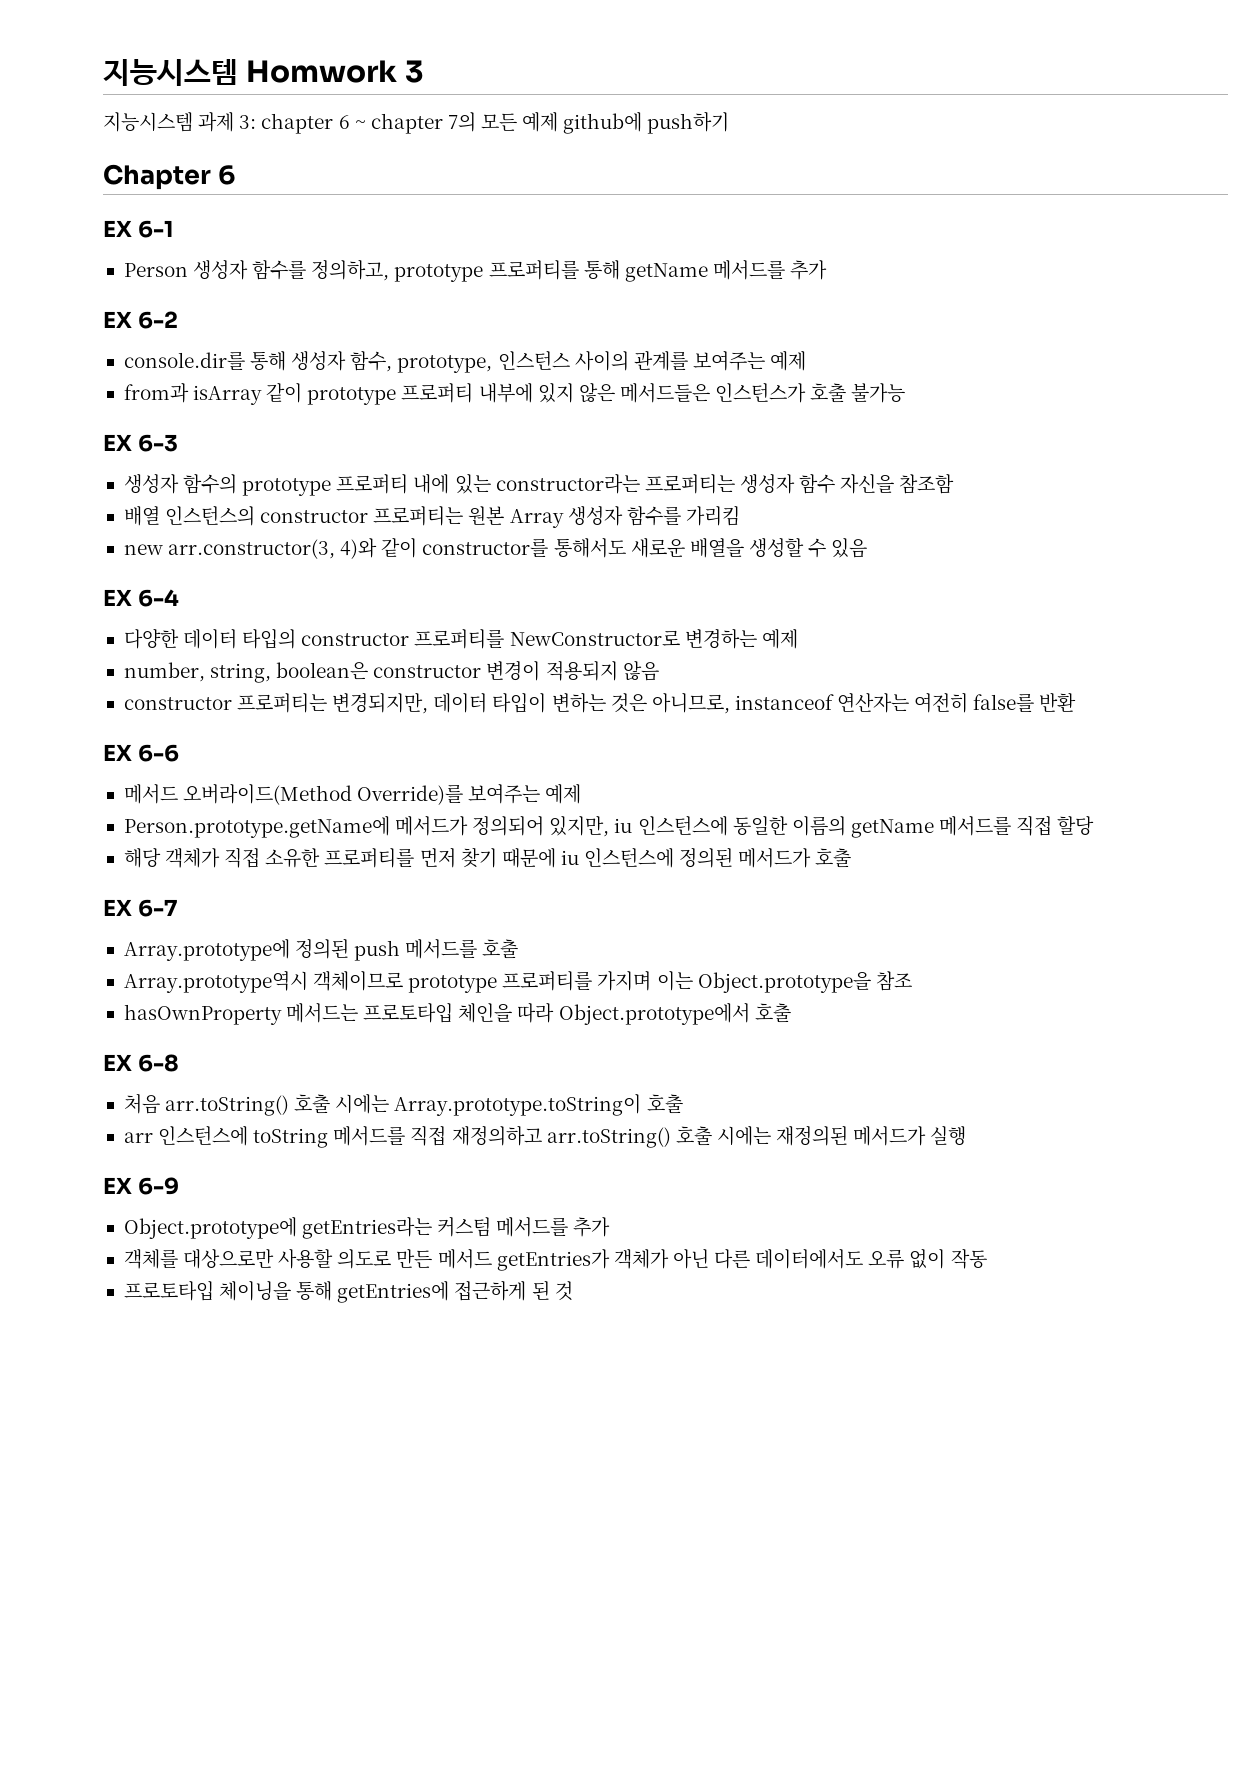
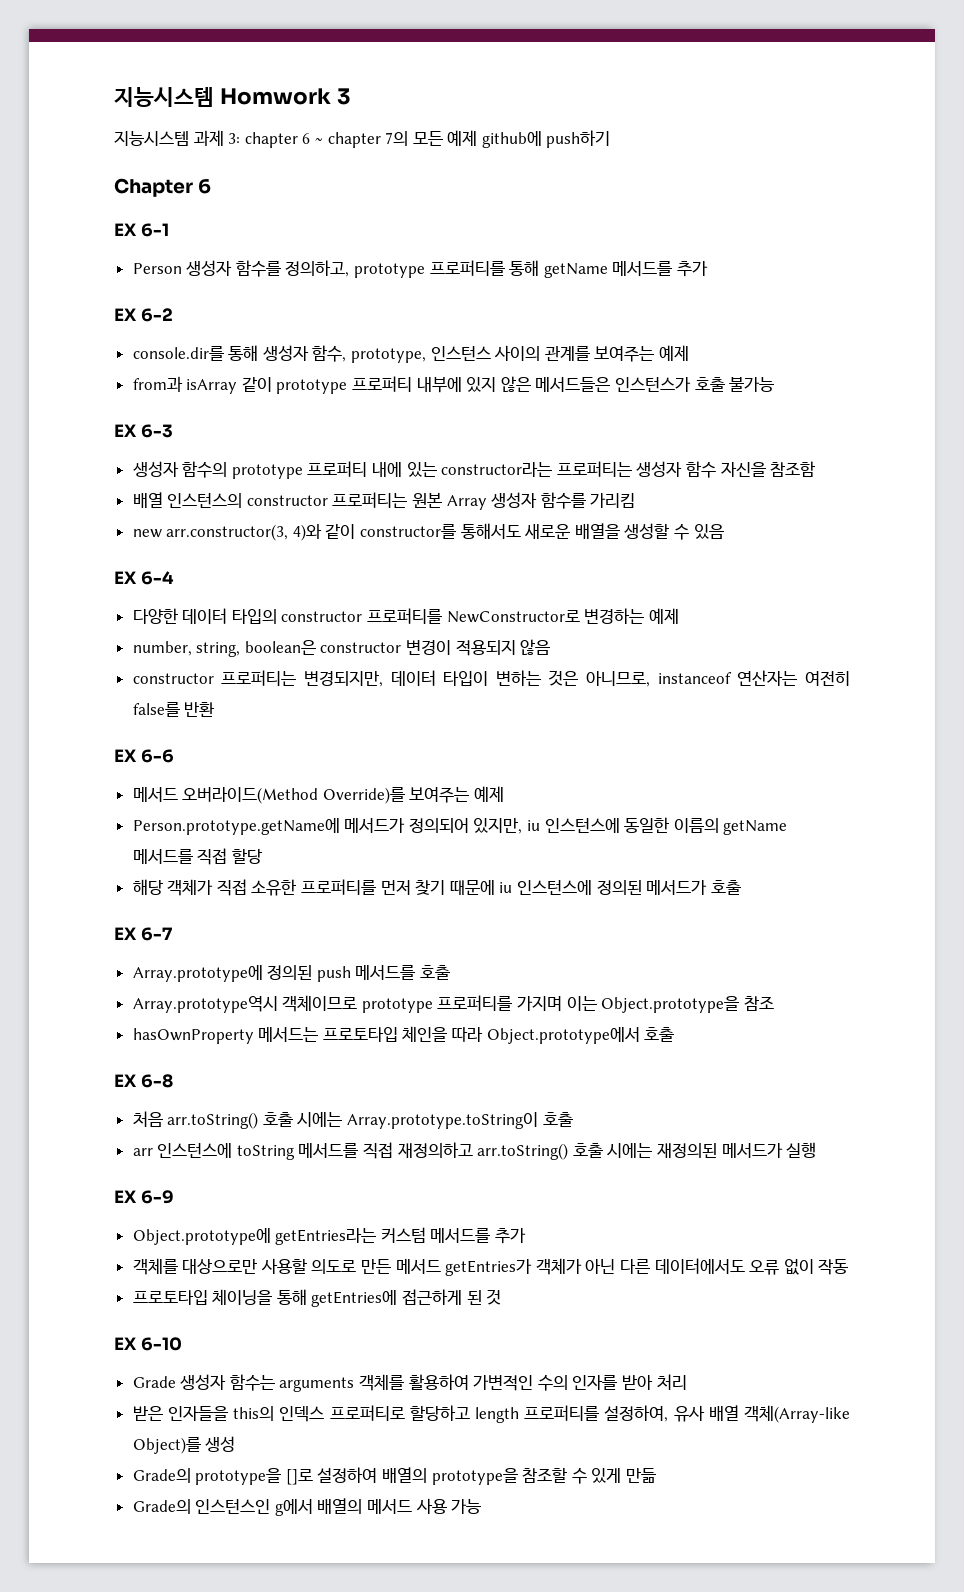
+ EX 6-10
+ Grade 생성자 함수는 arguments 객체를 활용하여 가변적인 수의 인자를 받아 처리
+ 받은 인자들을 this의 인덱스 프로퍼티로 할당하고 length 프로퍼티를 설정하여, 유사 배열 객체(Array-like Object)를 생성
+ Grade의 prototype을 []로 설정하여 배열의 prototype을 참조할 수 있게 만듦
+ Grade의 인스턴스인 g에서 배열의 메서드 사용 가능

